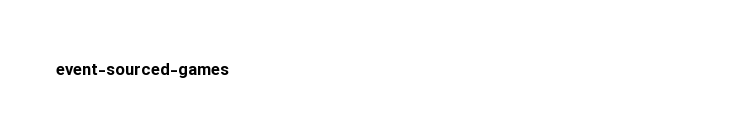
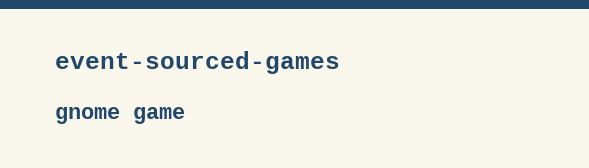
+ gnome game

